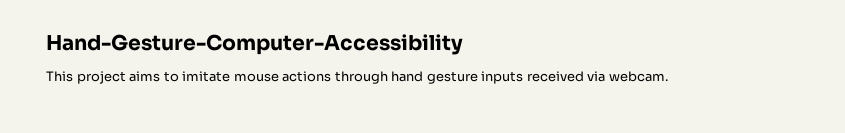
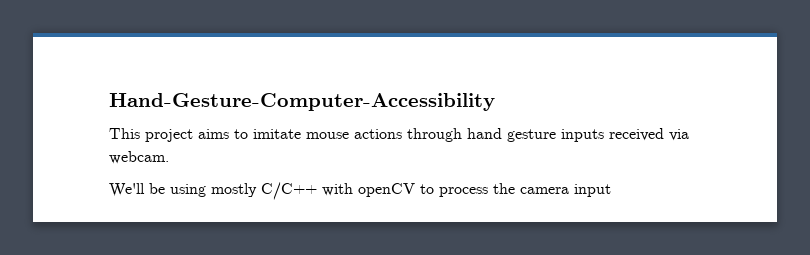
+ We'll be using mostly C/C++ with openCV to process the camera input

